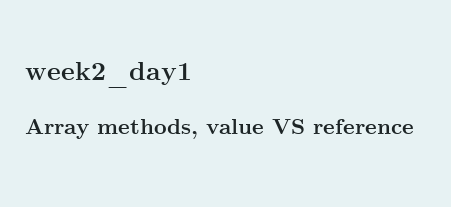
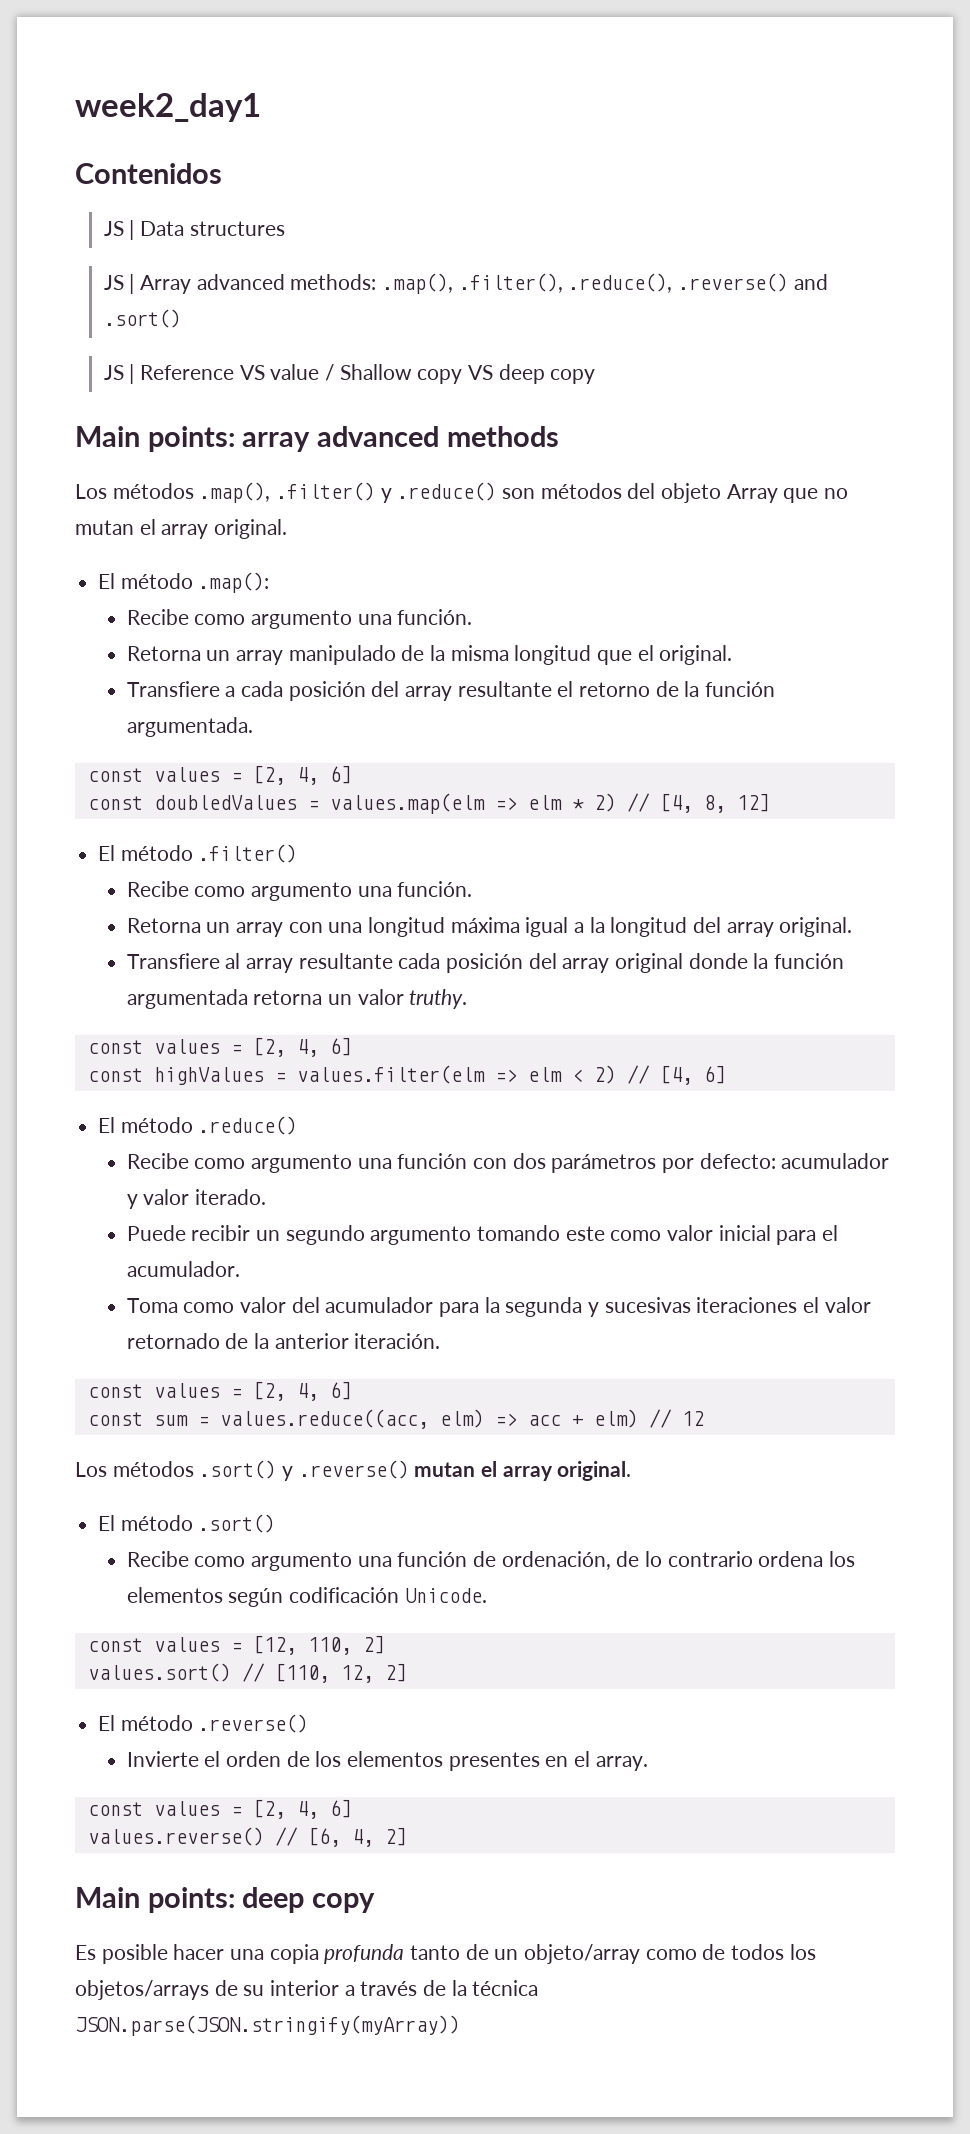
- Array methods, value VS reference
+ Contenidos
+ JS | Data structures
+ JS | Array advanced methods: .map(), .filter(), .reduce(), .reverse() and .sort()
+ JS | Reference VS value / Shallow copy VS deep copy
+ Main points: array advanced methods
+ Los métodos .map(), .filter() y .reduce() son métodos del objeto Array que no mutan el array original.
+ El método .map():
+ Recibe como argumento una función.
+ Retorna un array manipulado de la misma longitud que el original.
+ Transfiere a cada posición del array resultante el retorno de la función argumentada.
+ const values = [2, 4, 6]
+ const doubledValues = values.map(elm => elm * 2) // [4, 8, 12]
+ El método .filter()
+ Recibe como argumento una función.
+ Retorna un array con una longitud máxima igual a la longitud del array original.
+ Transfiere al array resultante cada posición del array original donde la función argumentada retorna un valor truthy.
+ const values = [2, 4, 6]
+ const highValues = values.filter(elm => elm < 2) // [4, 6]
+ El método .reduce()
+ Recibe como argumento una función con dos parámetros por defecto: acumulador y valor iterado.
+ Puede recibir un segundo argumento tomando este como valor inicial para el acumulador.
+ Toma como valor del acumulador para la segunda y sucesivas iteraciones el valor retornado de la anterior iteración.
+ const values = [2, 4, 6]
+ const sum = values.reduce((acc, elm) => acc + elm) // 12
+ Los métodos .sort() y .reverse() mutan el array original.
+ El método .sort()
+ Recibe como argumento una función de ordenación, de lo contrario ordena los elementos según codificación Unicode.
+ const values = [12, 110, 2]
+ values.sort() // [110, 12, 2]
+ El método .reverse()
+ Invierte el orden de los elementos presentes en el array.
+ const values = [2, 4, 6]
+ values.reverse() // [6, 4, 2]
+ Main points: deep copy
+ Es posible hacer una copia profunda tanto de un objeto/array como de todos los objetos/arrays de su interior a través de la técnica JSON.parse(JSON.stringify(myArray))

